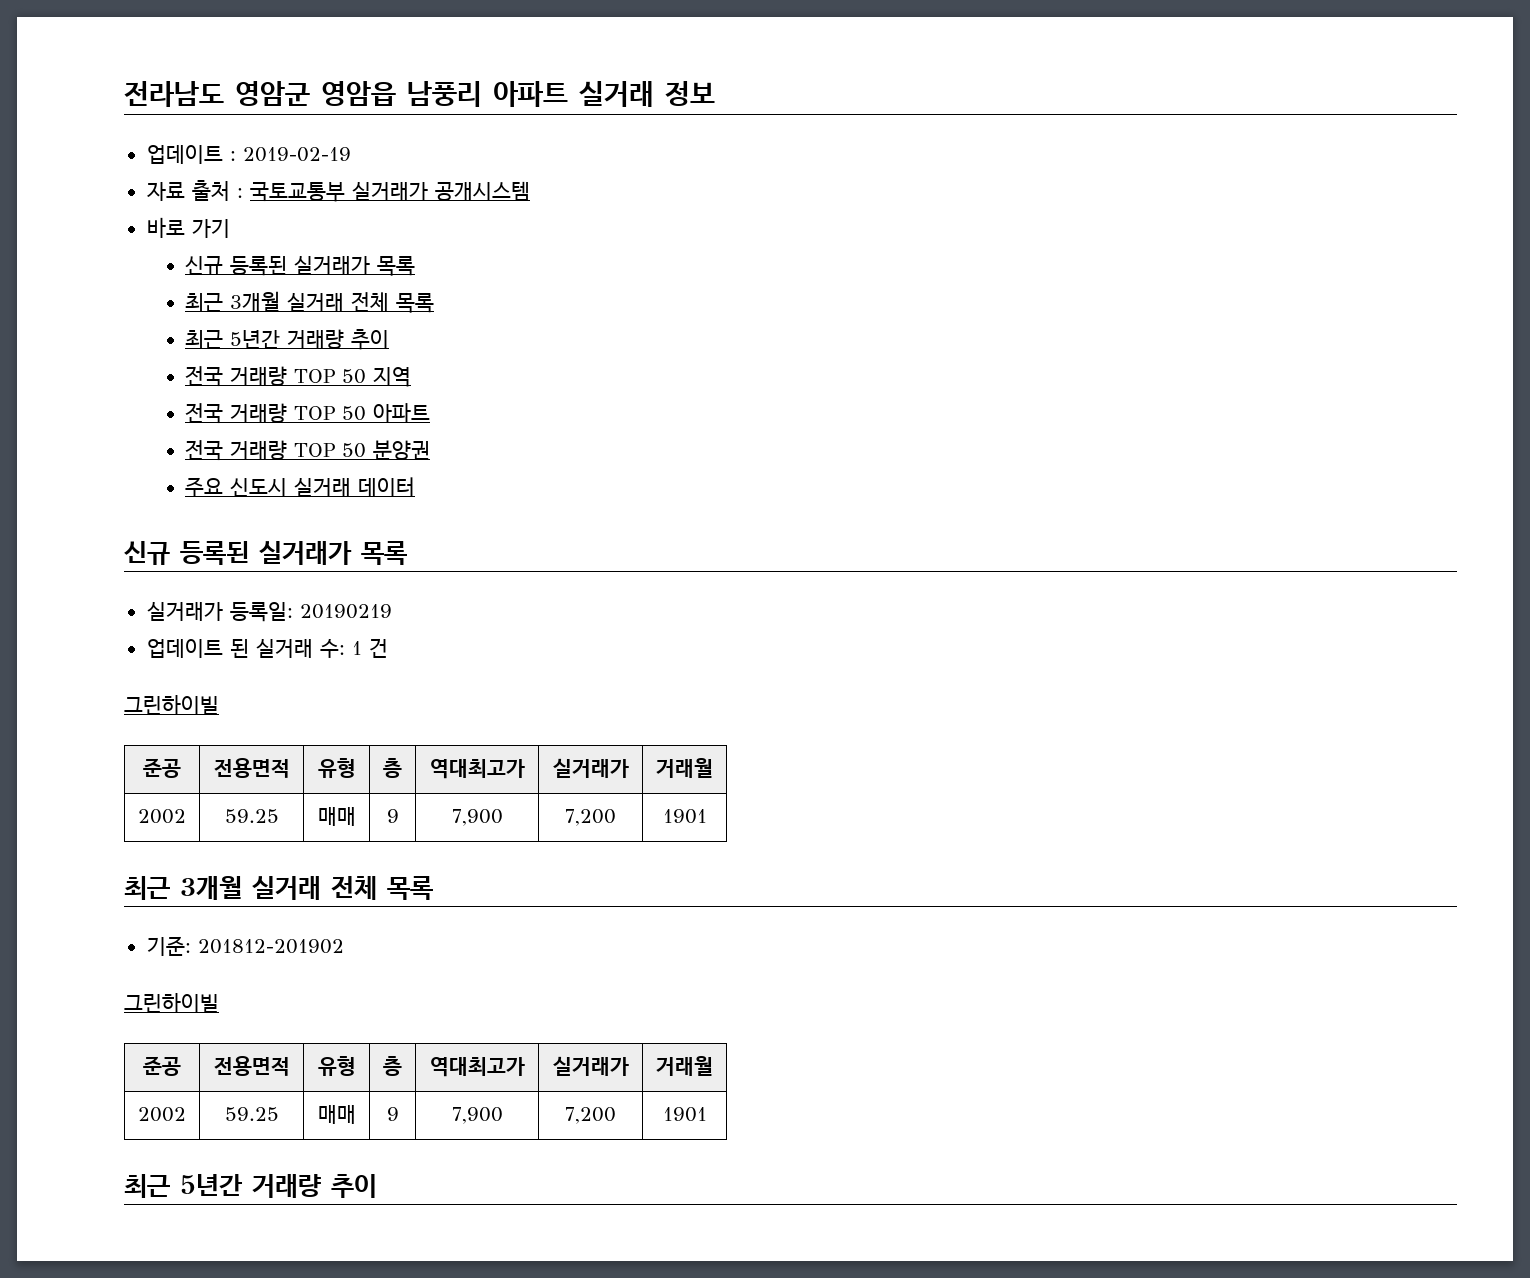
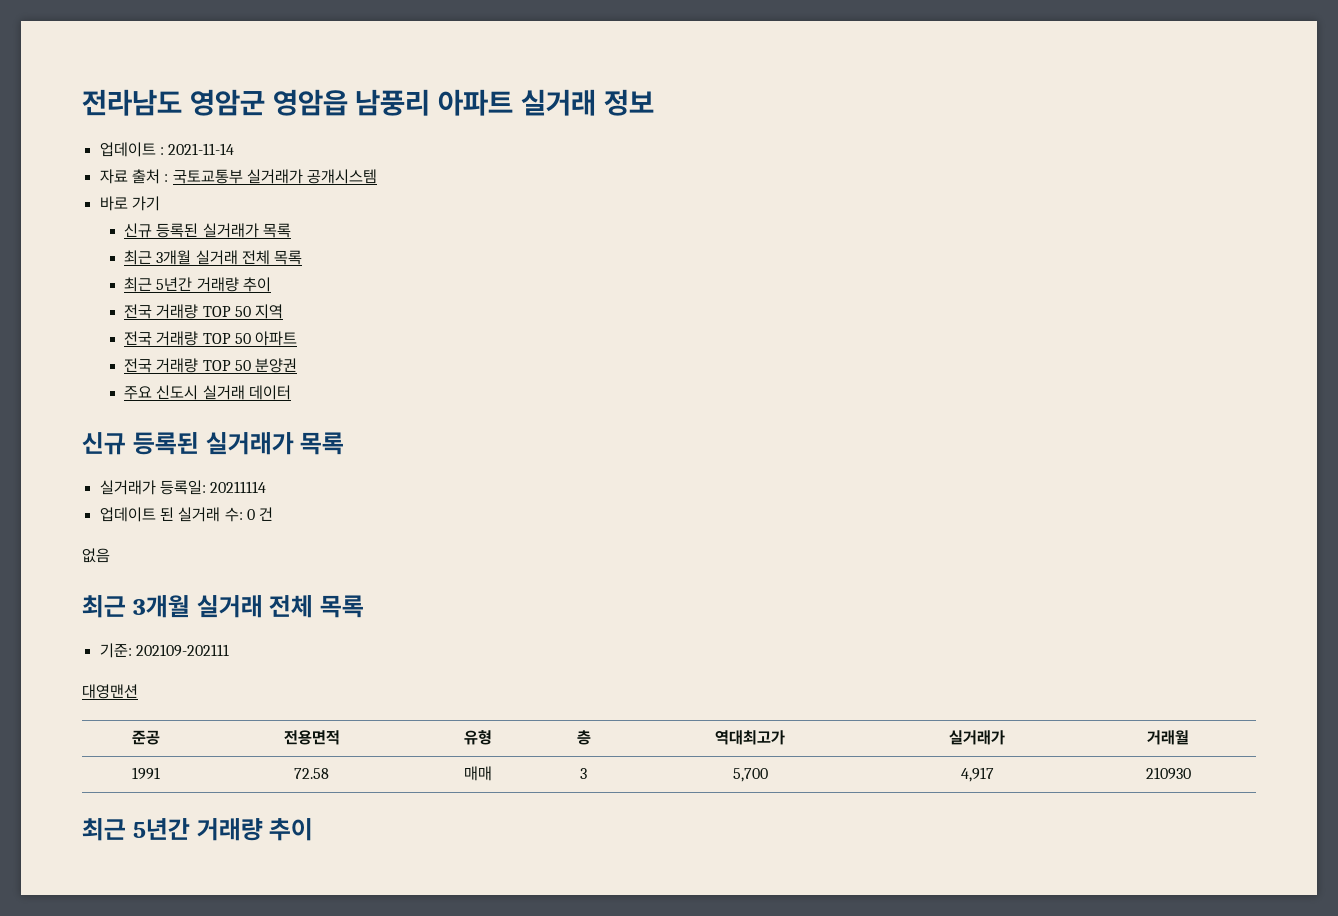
- 업데이트 : 2019-02-19
+ 업데이트 : 2021-11-14
- 실거래가 등록일: 20190219
+ 실거래가 등록일: 20211114
- 업데이트 된 실거래 수: 1 건
- 그린하이빌
+ 업데이트 된 실거래 수: 0 건
+ 없음
+ 최근 3개월 실거래 전체 목록
+ 기준: 202109-202111
+ 대영맨션
  준공 | 전용면적 | 유형 | 층 | 역대최고가 | 실거래가 | 거래월
- 2002 | 59.25 | 매매 | 9 | 7,900 | 7,200 | 1901
- 최근 3개월 실거래 전체 목록
- 기준: 201812-201902
- 그린하이빌
- 준공 | 전용면적 | 유형 | 층 | 역대최고가 | 실거래가 | 거래월
- 2002 | 59.25 | 매매 | 9 | 7,900 | 7,200 | 1901
+ 1991 | 72.58 | 매매 | 3 | 5,700 | 4,917 | 210930

